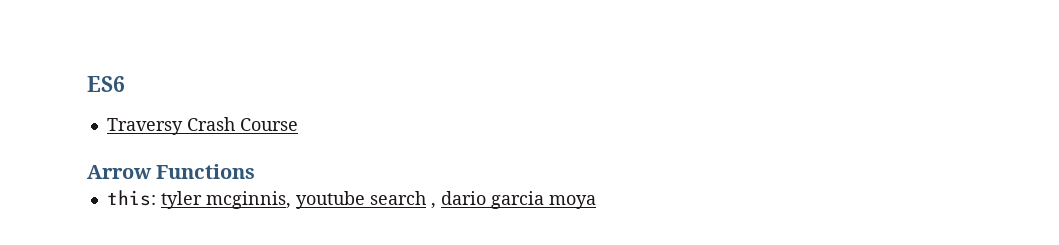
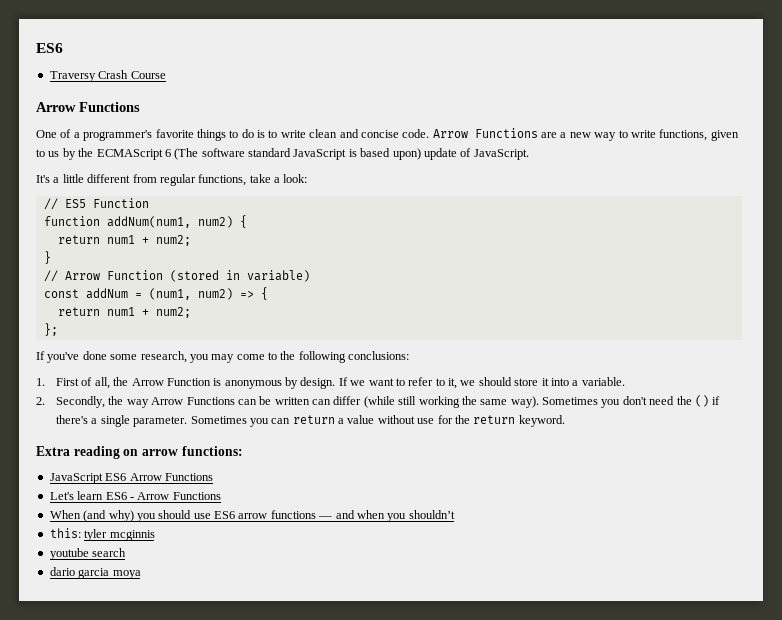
+ One of a programmer's favorite things to do is to write clean and concise code. Arrow Functions are a new way to write functions, given to us by the ECMAScript 6 (The software standard JavaScript is based upon) update of JavaScript.
+ It's a little different from regular functions, take a look:
+ // ES5 Function
+ function addNum(num1, num2) {
+ return num1 + num2;
+ }
+ // Arrow Function (stored in variable)
+ const addNum = (num1, num2) => {
+ return num1 + num2;
+ };
+ If you've done some research, you may come to the following conclusions:
+ 1. First of all, the Arrow Function is anonymous by design. If we want to refer to it, we should store it into a variable.
+ 2. Secondly, the way Arrow Functions can be written can differ (while still working the same way). Sometimes you don't need the () if there's a single parameter. Sometimes you can return a value without use for the return keyword.
+ Extra reading on arrow functions:
+ JavaScript ES6 Arrow Functions
+ Let's learn ES6 - Arrow Functions
+ When (and why) you should use ES6 arrow functions — and when you shouldn’t
- this: tyler mcginnis, youtube search , dario garcia moya
+ this: tyler mcginnis
+ youtube search
+ dario garcia moya

